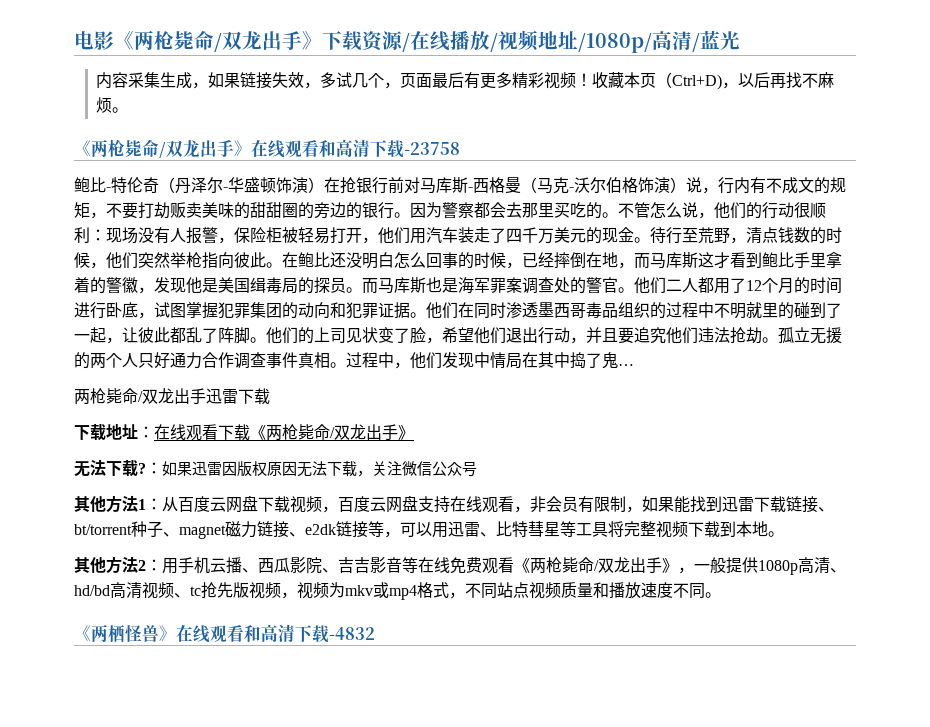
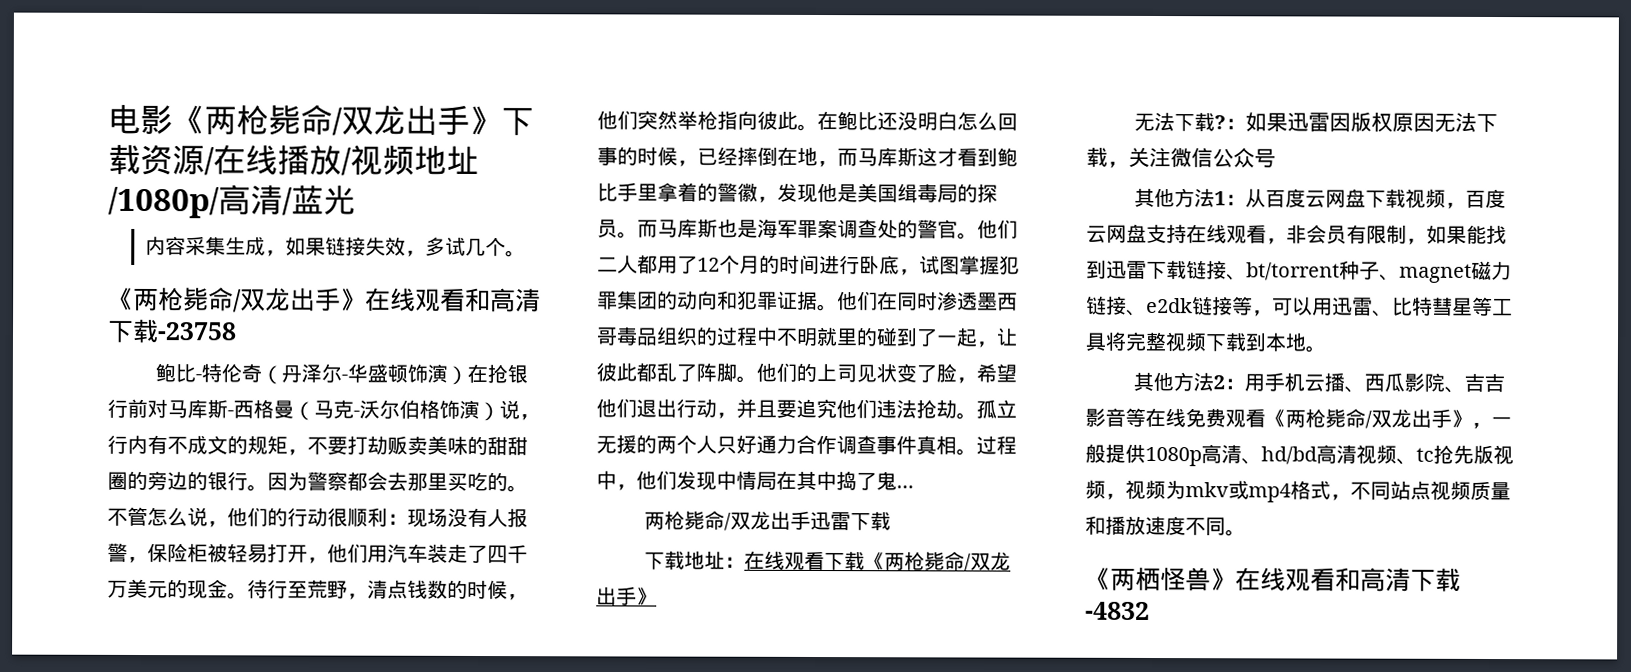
- 内容采集生成，如果链接失效，多试几个，页面最后有更多精彩视频！收藏本页（Ctrl+D)，以后再找不麻烦。
+ 内容采集生成，如果链接失效，多试几个。

